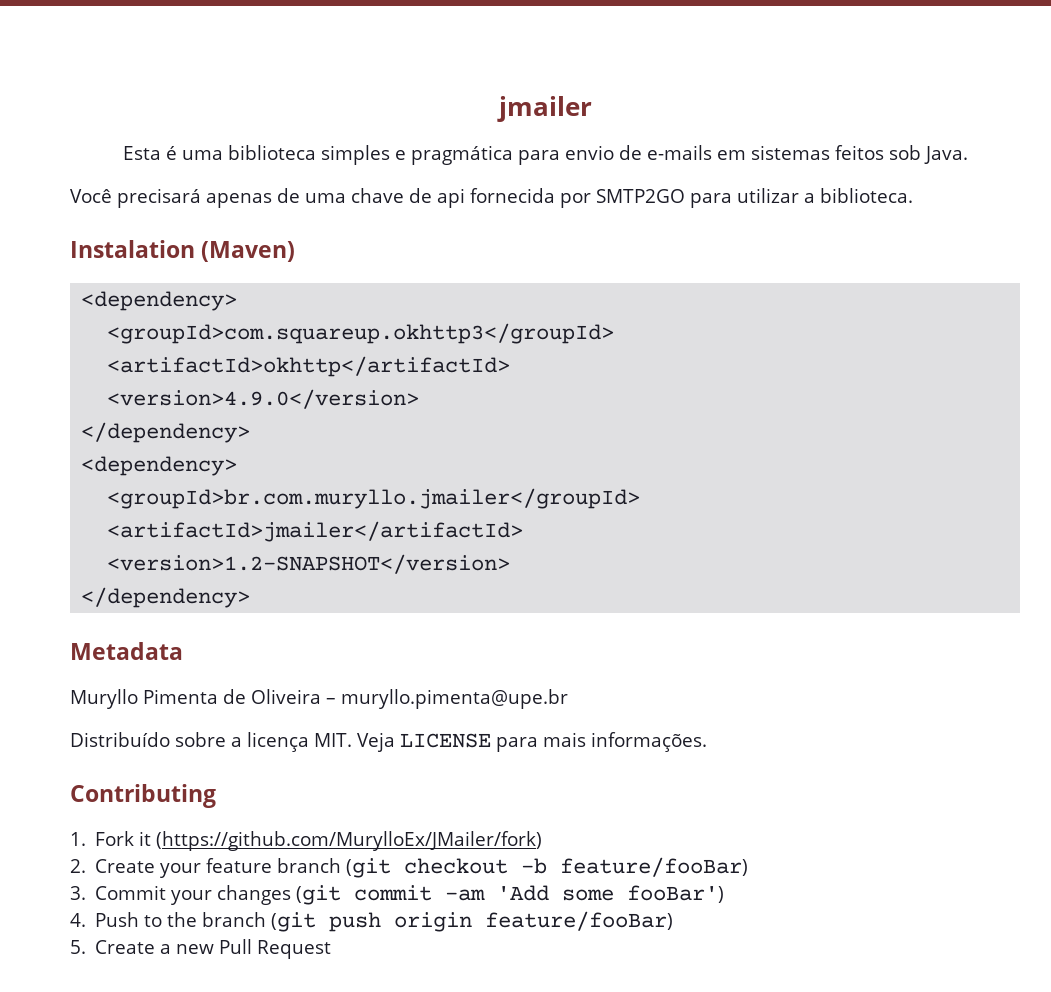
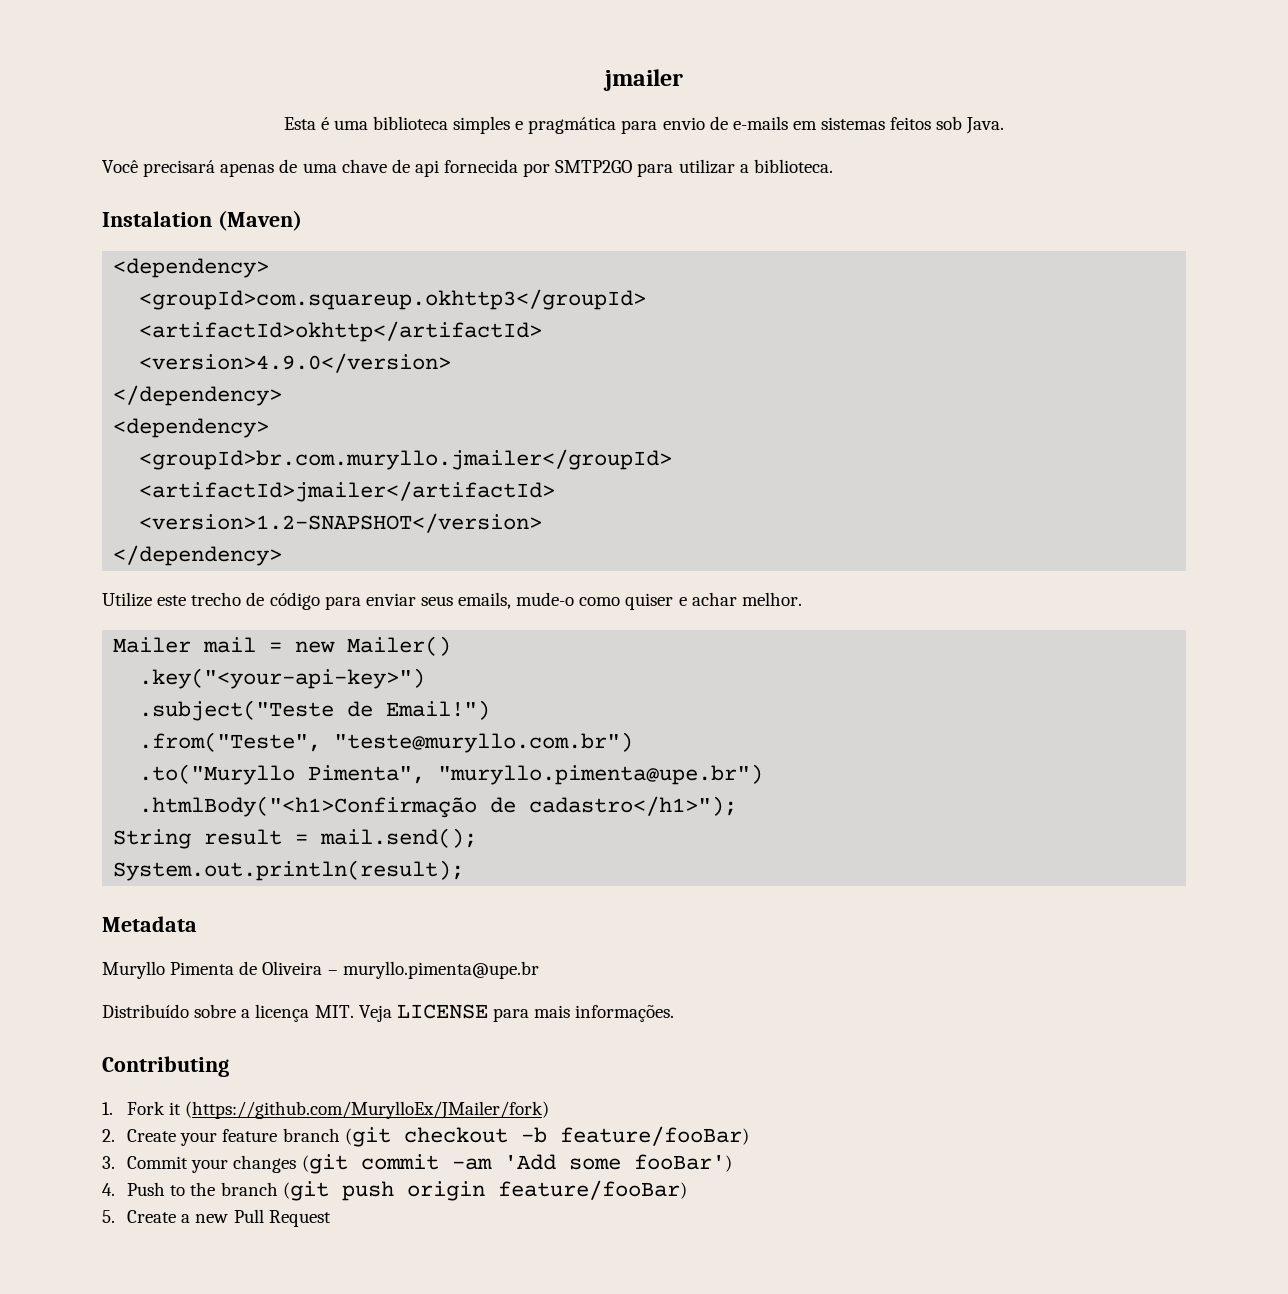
+ Utilize este trecho de código para enviar seus emails, mude-o como quiser e achar melhor.
+ Mailer mail = new Mailer()
+ .key("<your-api-key>")
+ .subject("Teste de Email!")
+ .from("Teste", "teste@muryllo.com.br")
+ .to("Muryllo Pimenta", "muryllo.pimenta@upe.br")
+ .htmlBody("<h1>Confirmação de cadastro</h1>");
+ String result = mail.send();
+ System.out.println(result);

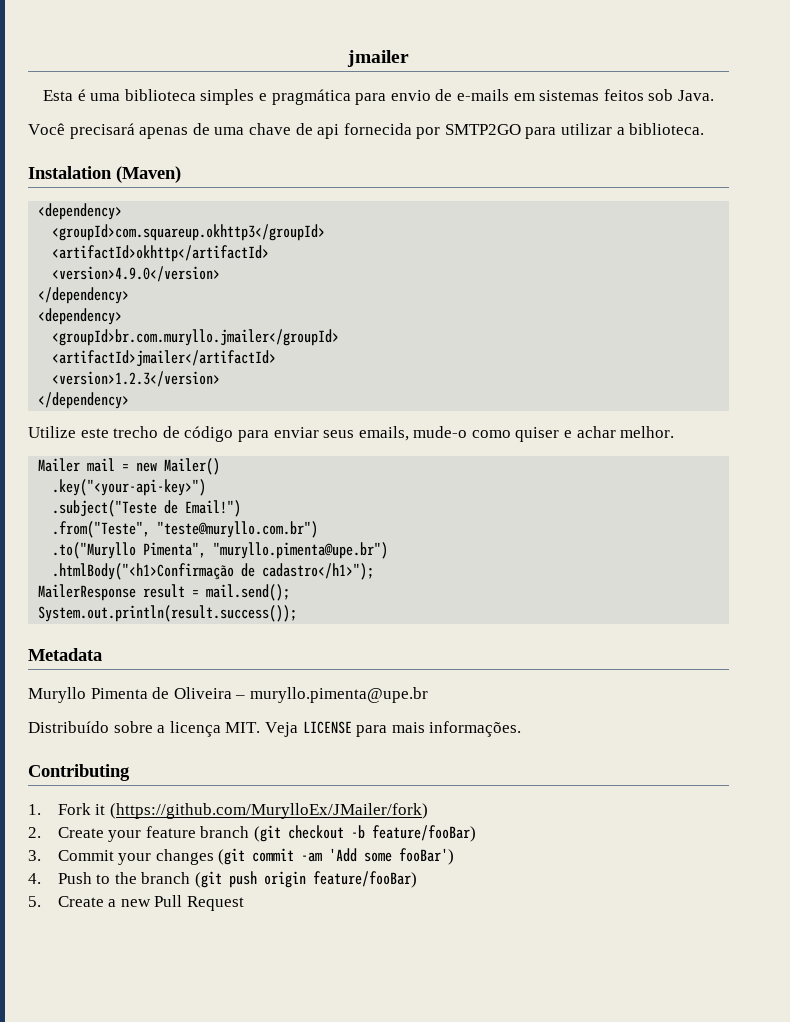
- <version>1.2-SNAPSHOT</version>
+ <version>1.2.3</version>
- String result = mail.send();
+ MailerResponse result = mail.send();
- System.out.println(result);
+ System.out.println(result.success());

